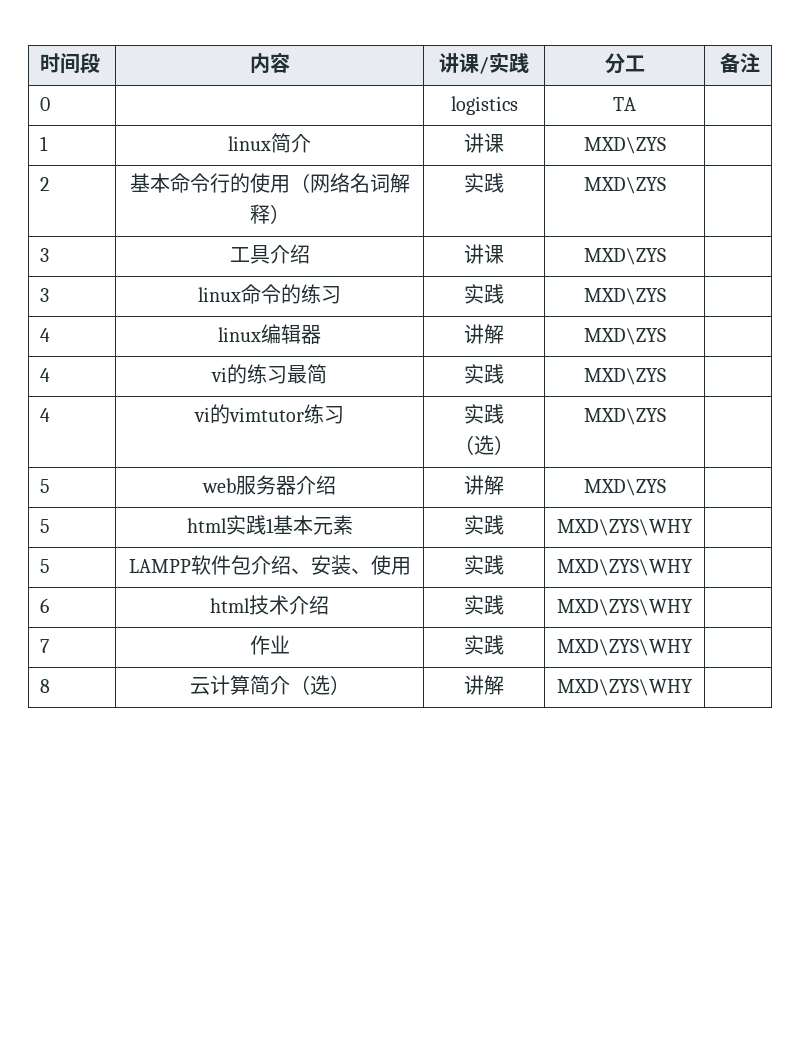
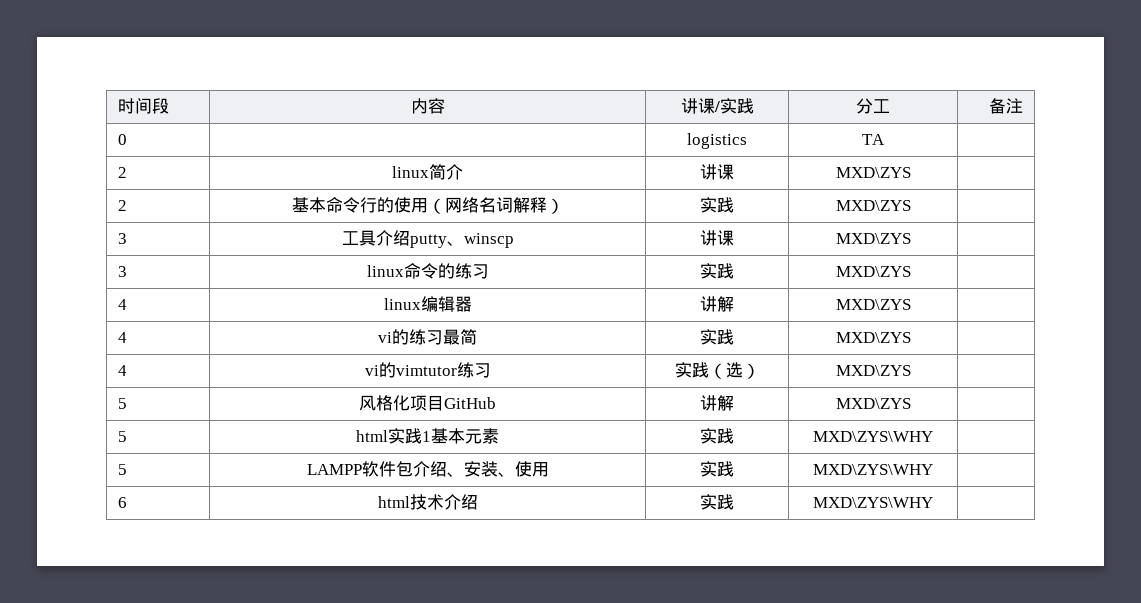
- 1 | linux简介 | 讲课 | MXD\ZYS |
+ 2 | linux简介 | 讲课 | MXD\ZYS |
- 3 | 工具介绍 | 讲课 | MXD\ZYS |
+ 3 | 工具介绍putty、winscp | 讲课 | MXD\ZYS |
- 5 | web服务器介绍 | 讲解 | MXD\ZYS |
+ 5 | 风格化项目GitHub | 讲解 | MXD\ZYS |
- 7 | 作业 | 实践 | MXD\ZYS\WHY |
- 8 | 云计算简介（选） | 讲解 | MXD\ZYS\WHY |

